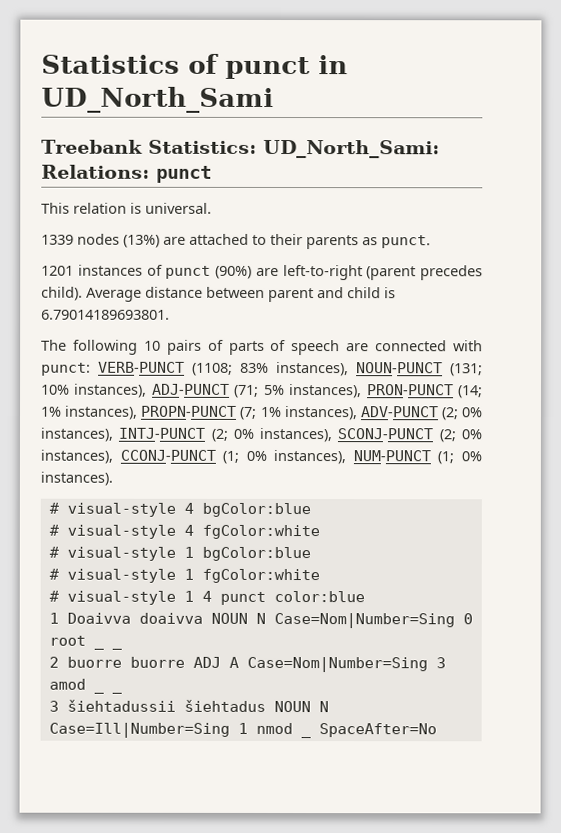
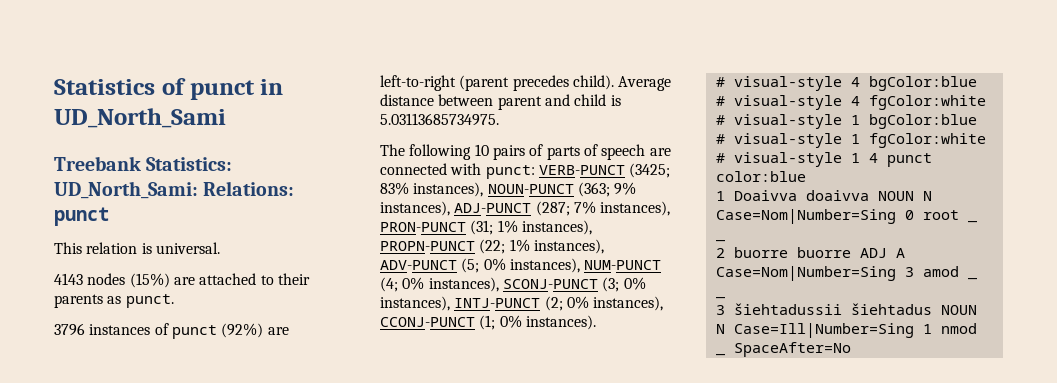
- 1339 nodes (13%) are attached to their parents as punct.
+ 4143 nodes (15%) are attached to their parents as punct.
- 1201 instances of punct (90%) are left-to-right (parent precedes child).
+ 3796 instances of punct (92%) are left-to-right (parent precedes child).
- Average distance between parent and child is 6.79014189693801.
+ Average distance between parent and child is 5.03113685734975.
- The following 10 pairs of parts of speech are connected with punct: VERB-PUNCT (1108; 83% instances), NOUN-PUNCT (131; 10% instances), ADJ-PUNCT (71; 5% instances), PRON-PUNCT (14; 1% instances), PROPN-PUNCT (7; 1% instances), ADV-PUNCT (2; 0% instances), INTJ-PUNCT (2; 0% instances), SCONJ-PUNCT (2; 0% instances), CCONJ-PUNCT (1; 0% instances), NUM-PUNCT (1; 0% instances).
+ The following 10 pairs of parts of speech are connected with punct: VERB-PUNCT (3425; 83% instances), NOUN-PUNCT (363; 9% instances), ADJ-PUNCT (287; 7% instances), PRON-PUNCT (31; 1% instances), PROPN-PUNCT (22; 1% instances), ADV-PUNCT (5; 0% instances), NUM-PUNCT (4; 0% instances), SCONJ-PUNCT (3; 0% instances), INTJ-PUNCT (2; 0% instances), CCONJ-PUNCT (1; 0% instances).

